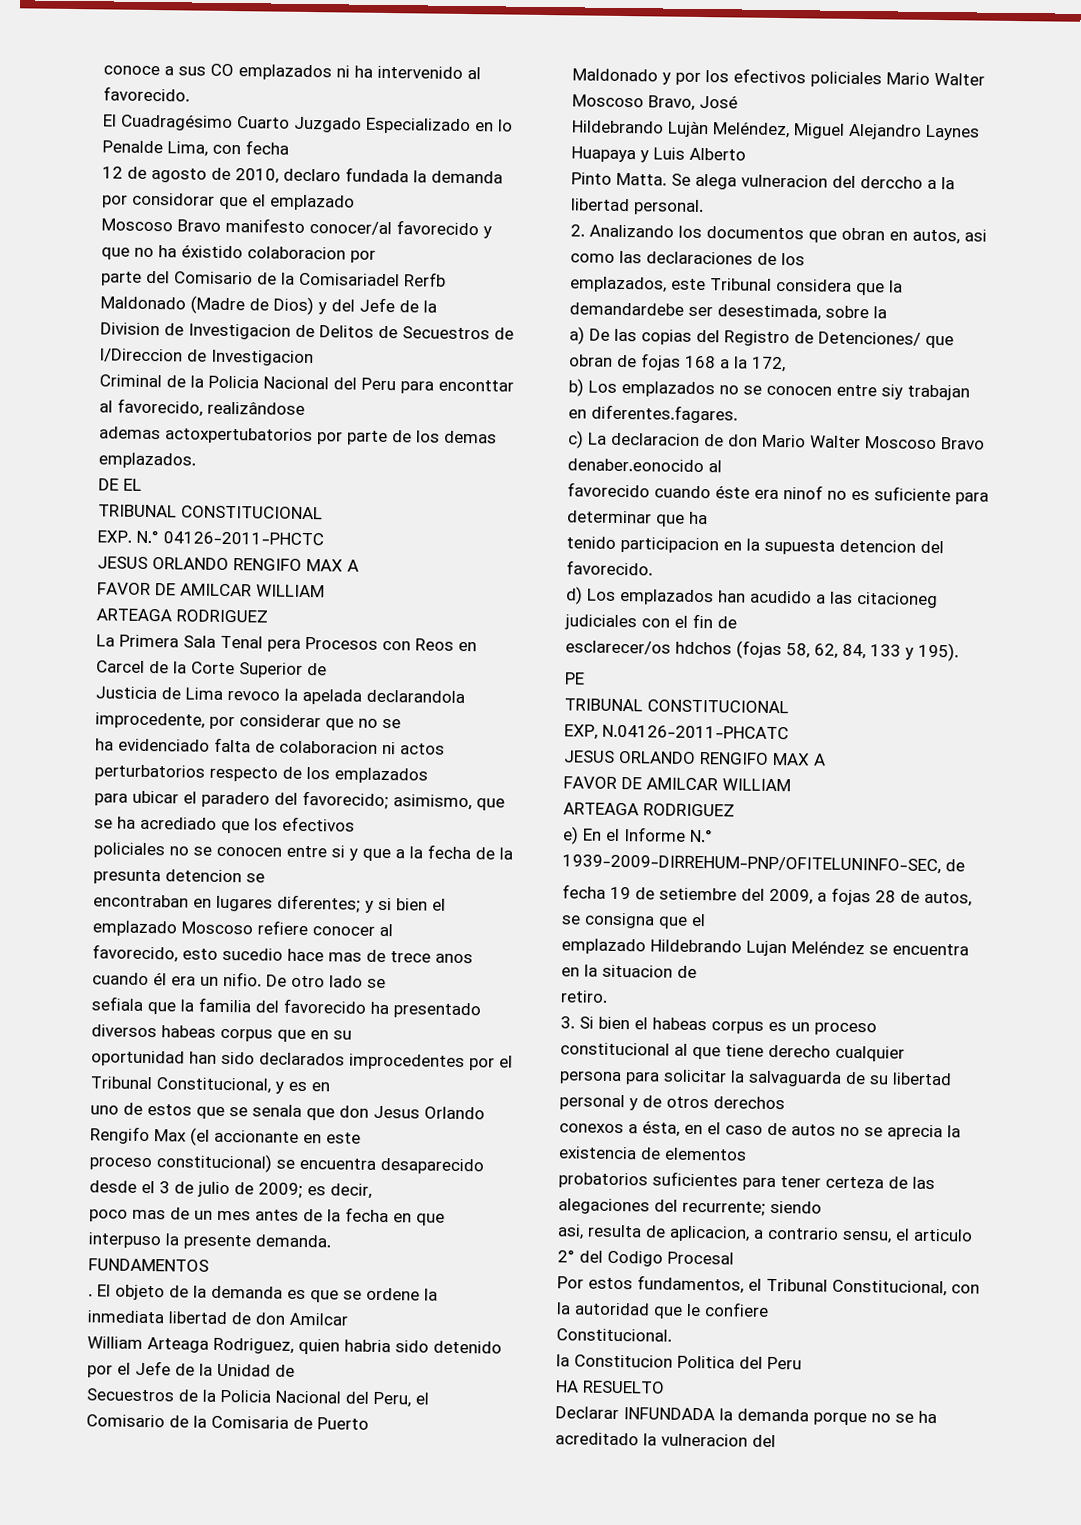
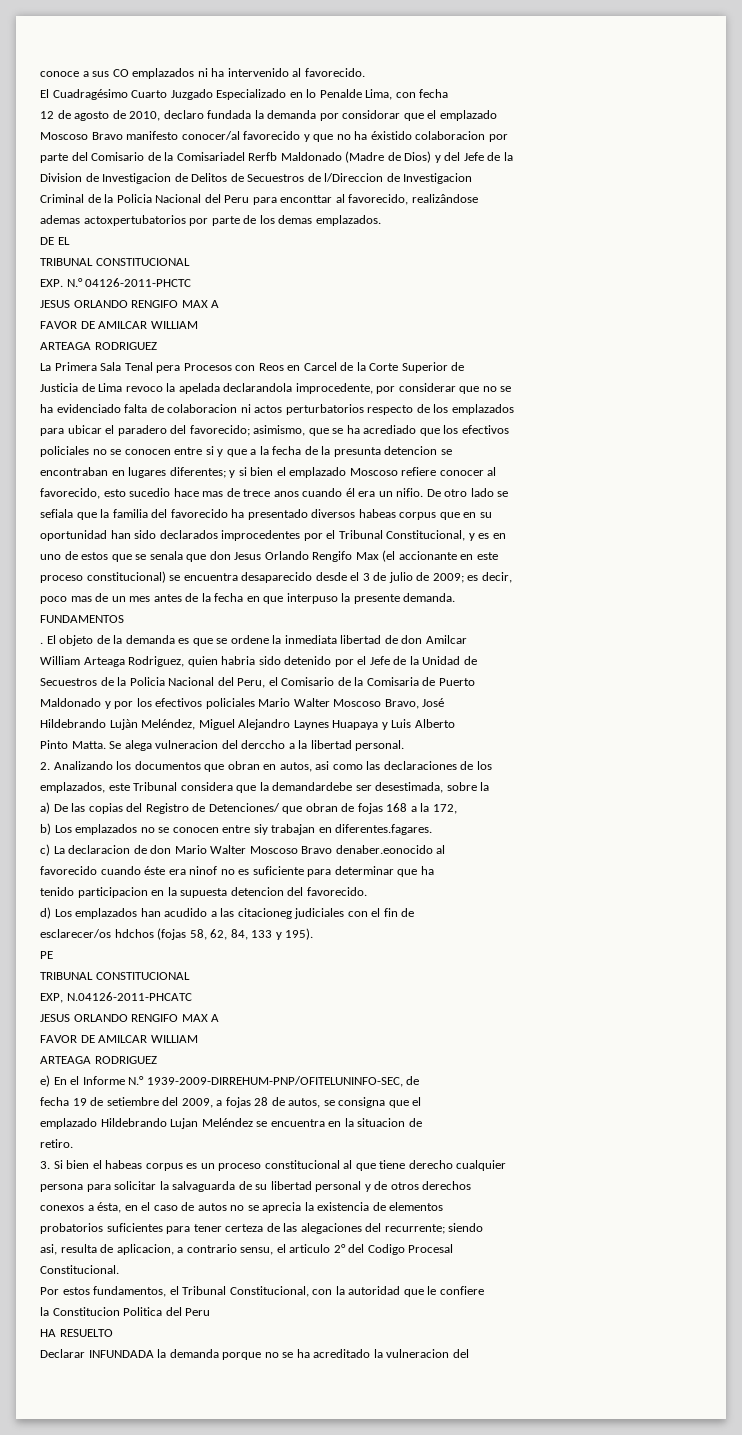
+ Constitucional.
- Constitucional.

